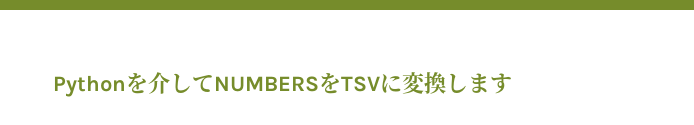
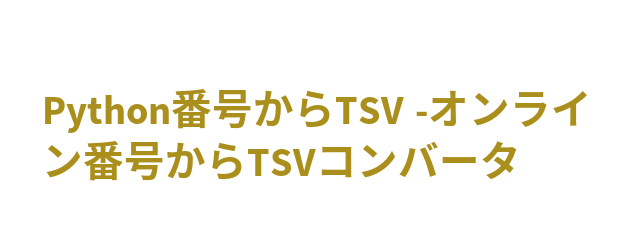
- Pythonを介してNUMBERSをTSVに変換します
+ Python番号からTSV -オンライン番号からTSVコンバータ

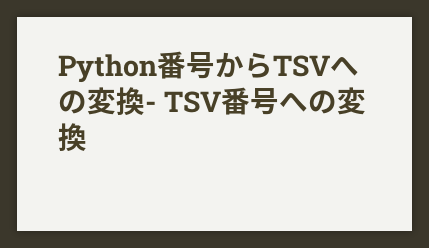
- Python番号からTSV -オンライン番号からTSVコンバータ
+ Python番号からTSVへの変換- TSV番号への変換

